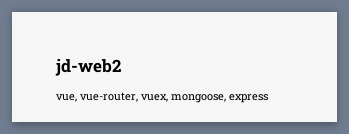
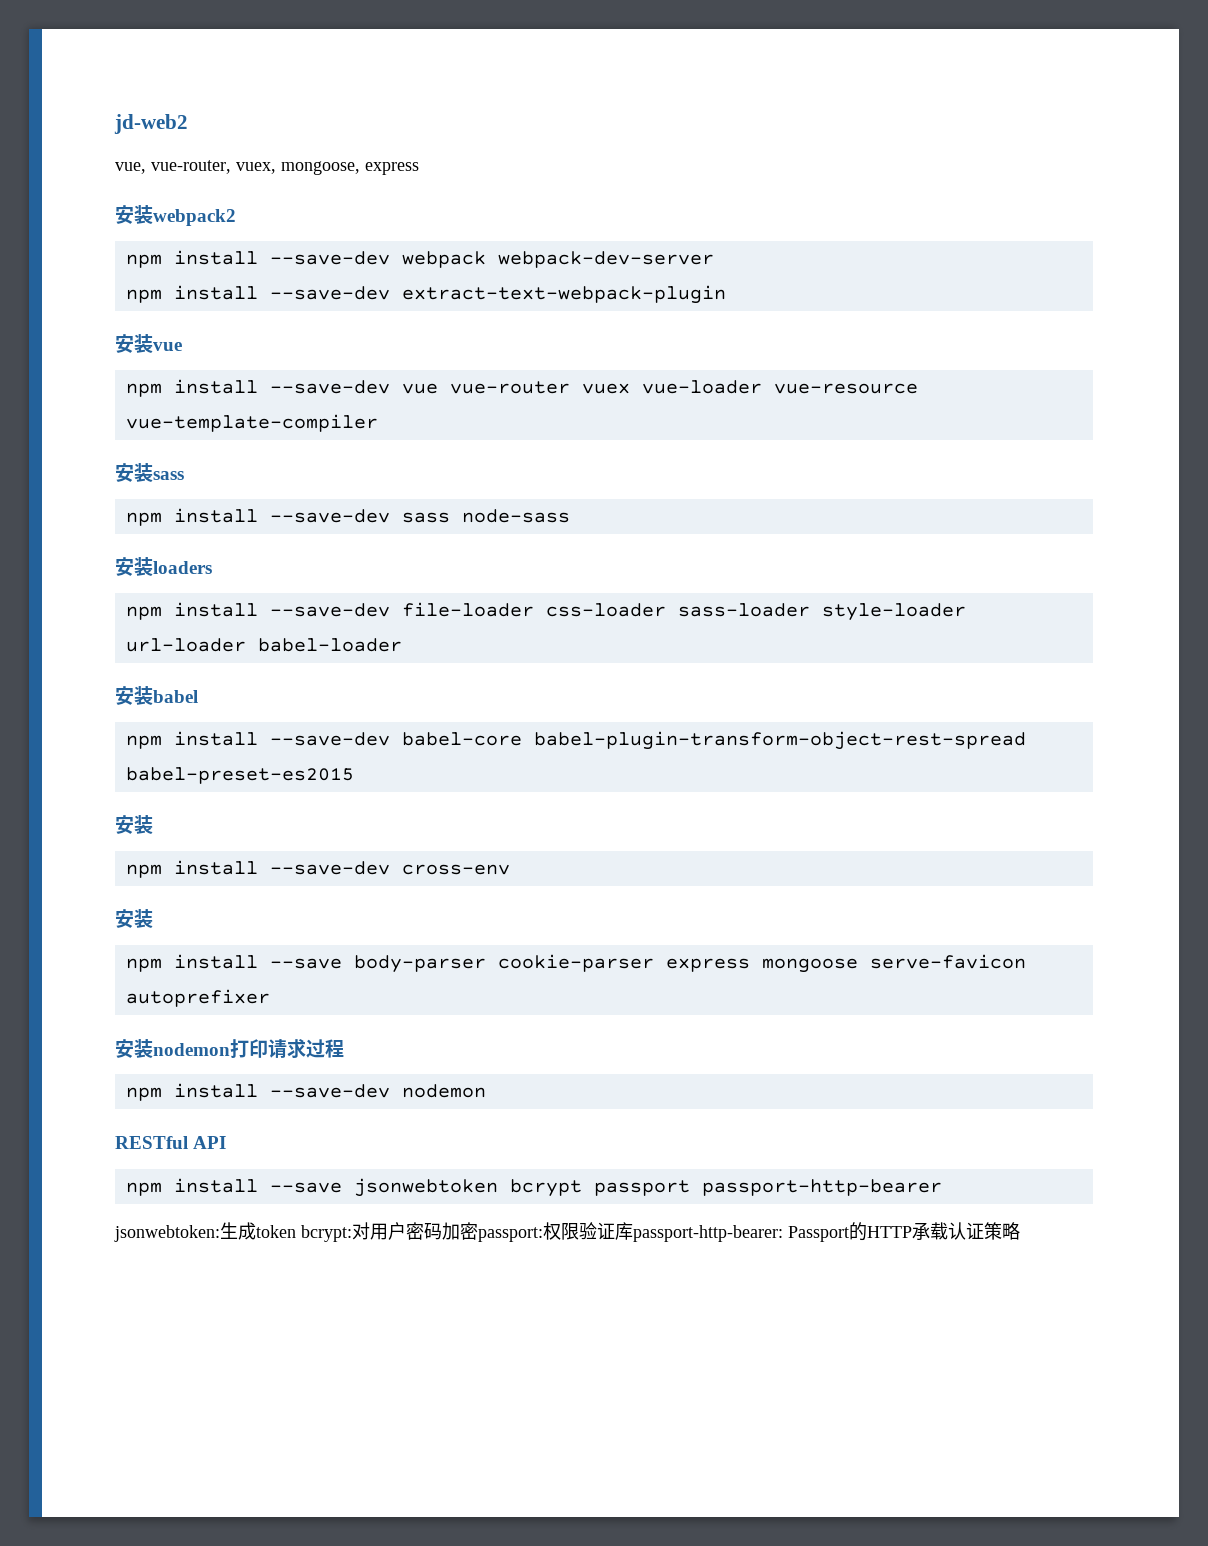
+ 安装webpack2
+ npm install --save-dev webpack webpack-dev-server
+ npm install --save-dev extract-text-webpack-plugin
+ 安装vue
+ npm install --save-dev vue vue-router vuex vue-loader vue-resource vue-template-compiler
+ 安装sass
+ npm install --save-dev sass node-sass
+ 安装loaders
+ npm install --save-dev file-loader css-loader sass-loader style-loader url-loader babel-loader
+ 安装babel
+ npm install --save-dev babel-core babel-plugin-transform-object-rest-spread babel-preset-es2015
+ 安装
+ npm install --save-dev cross-env
+ 安装
+ npm install --save body-parser cookie-parser express mongoose serve-favicon autoprefixer
+ 安装nodemon打印请求过程
+ npm install --save-dev nodemon
+ RESTful API
+ npm install --save jsonwebtoken bcrypt passport passport-http-bearer
+ jsonwebtoken:生成token bcrypt:对用户密码加密passport:权限验证库passport-http-bearer: Passport的HTTP承载认证策略

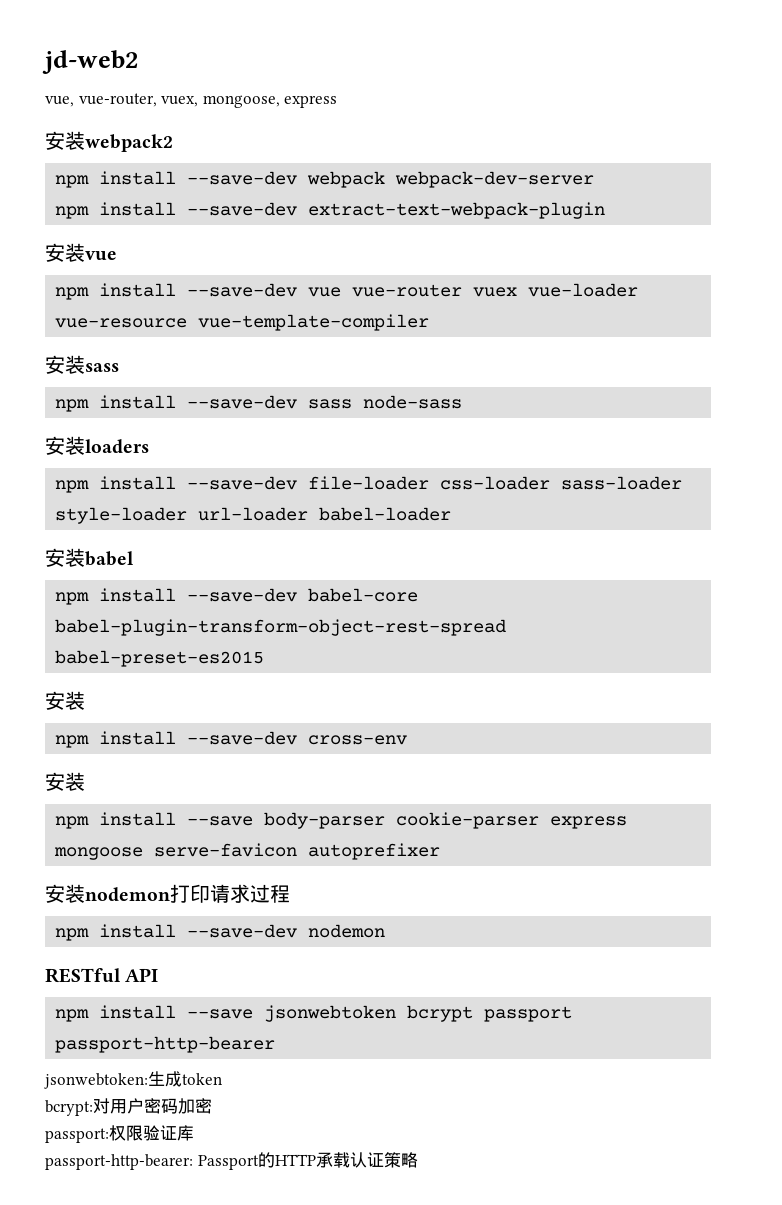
- jsonwebtoken:生成token bcrypt:对用户密码加密passport:权限验证库passport-http-bearer: Passport的HTTP承载认证策略
+ jsonwebtoken:生成token
+ bcrypt:对用户密码加密
+ passport:权限验证库
+ passport-http-bearer: Passport的HTTP承载认证策略

